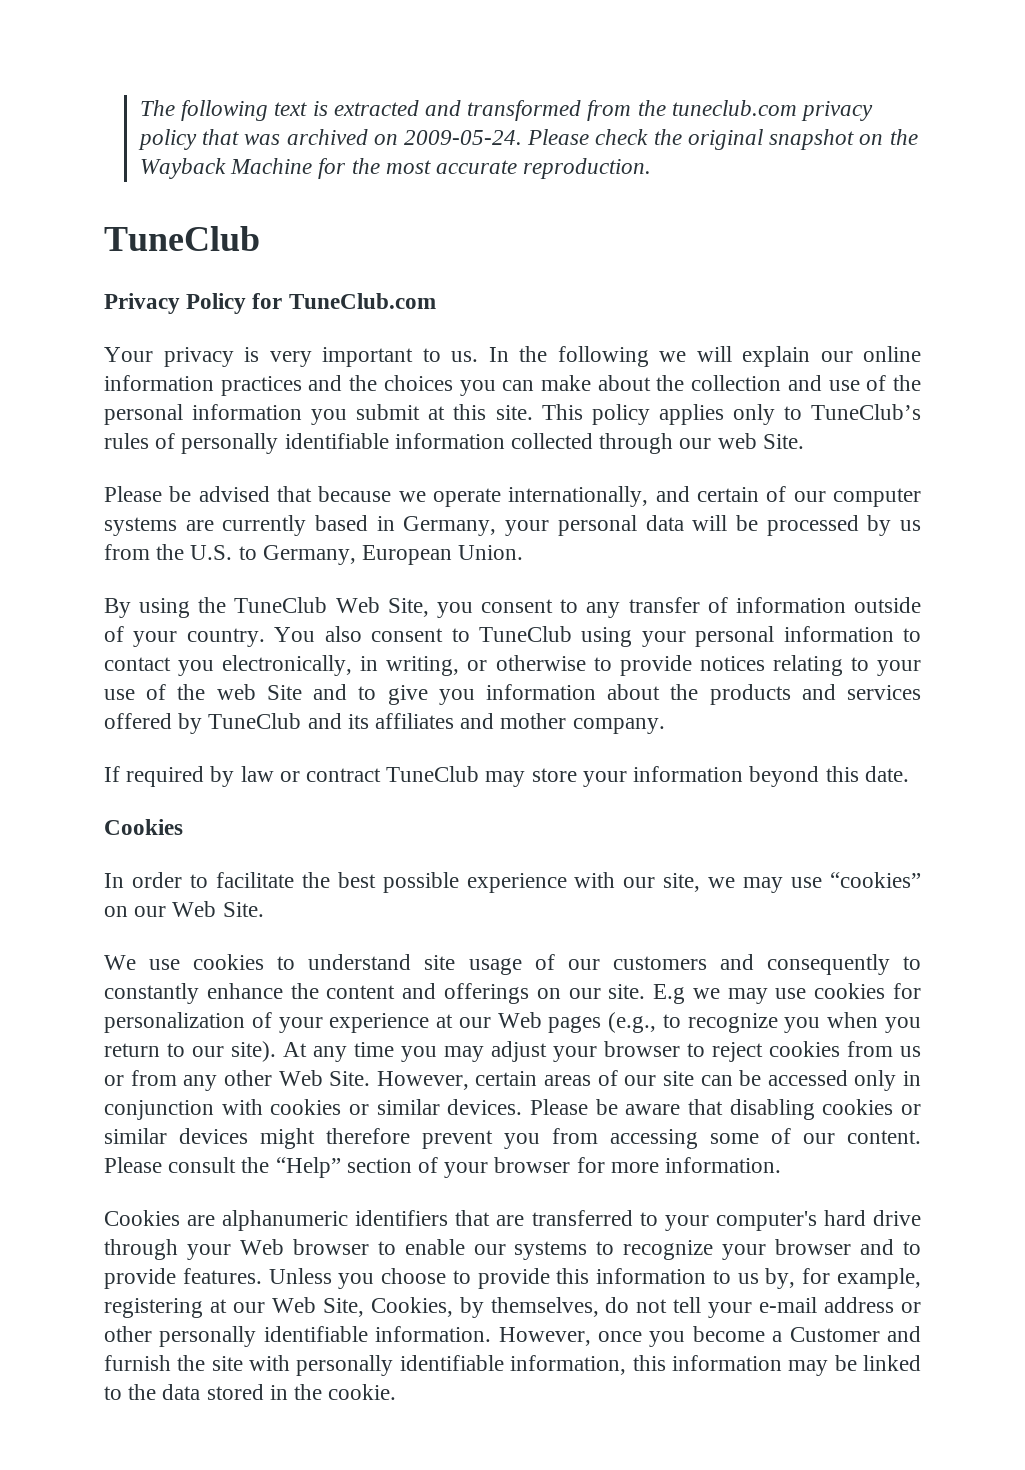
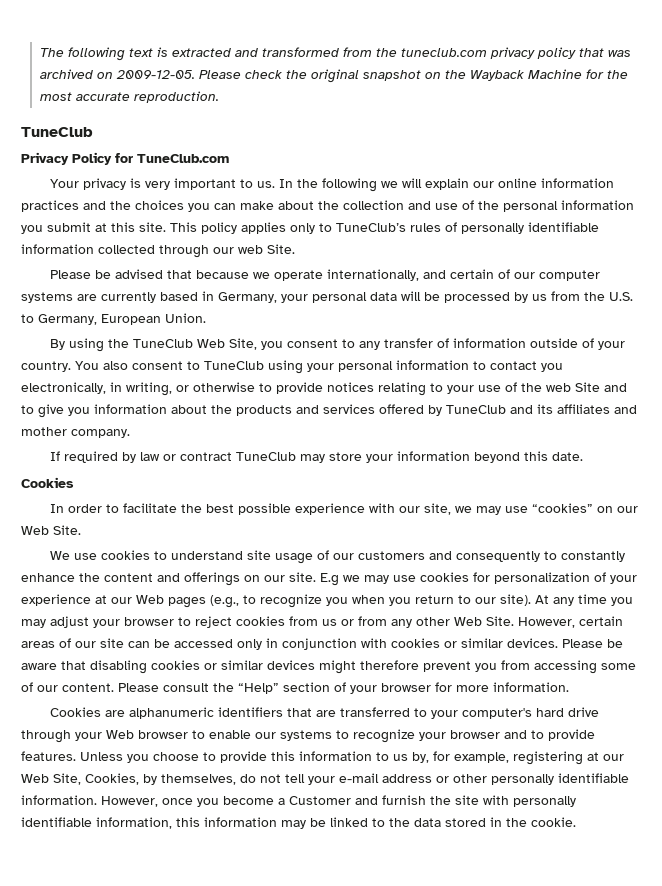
- The following text is extracted and transformed from the tuneclub.com privacy policy that was archived on 2009-05-24.
+ The following text is extracted and transformed from the tuneclub.com privacy policy that was archived on 2009-12-05.

